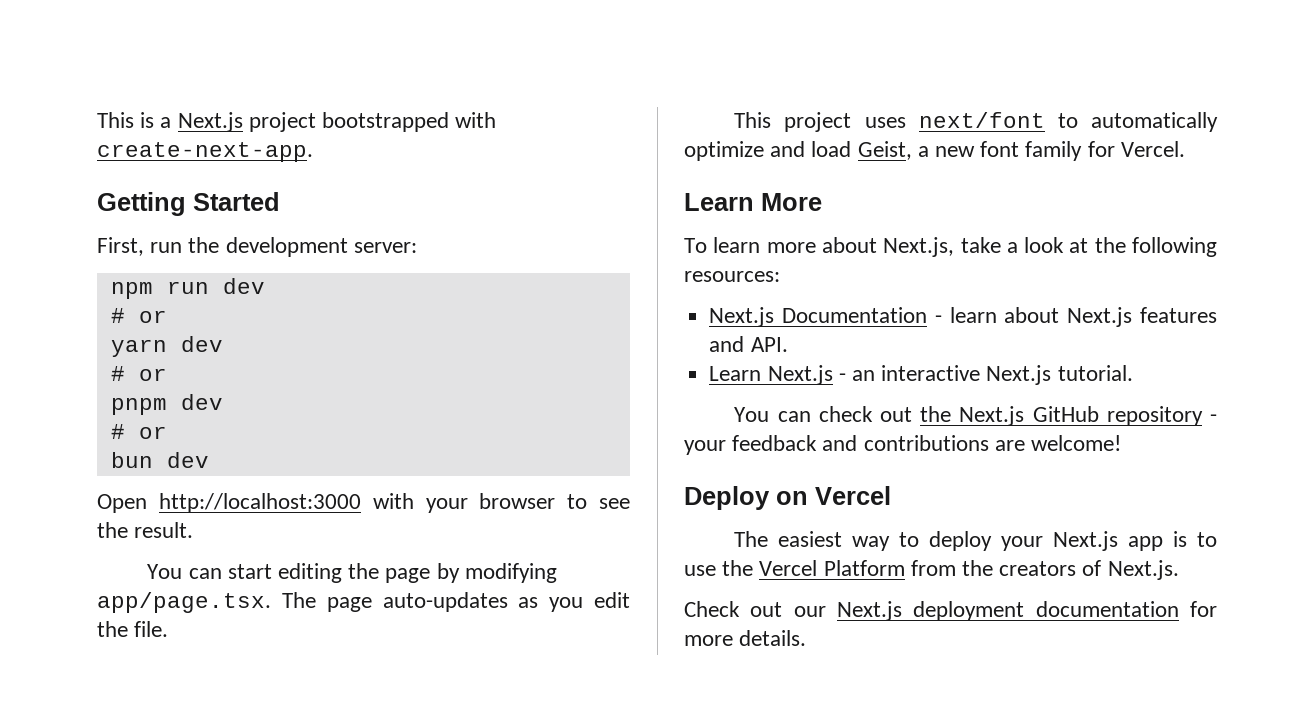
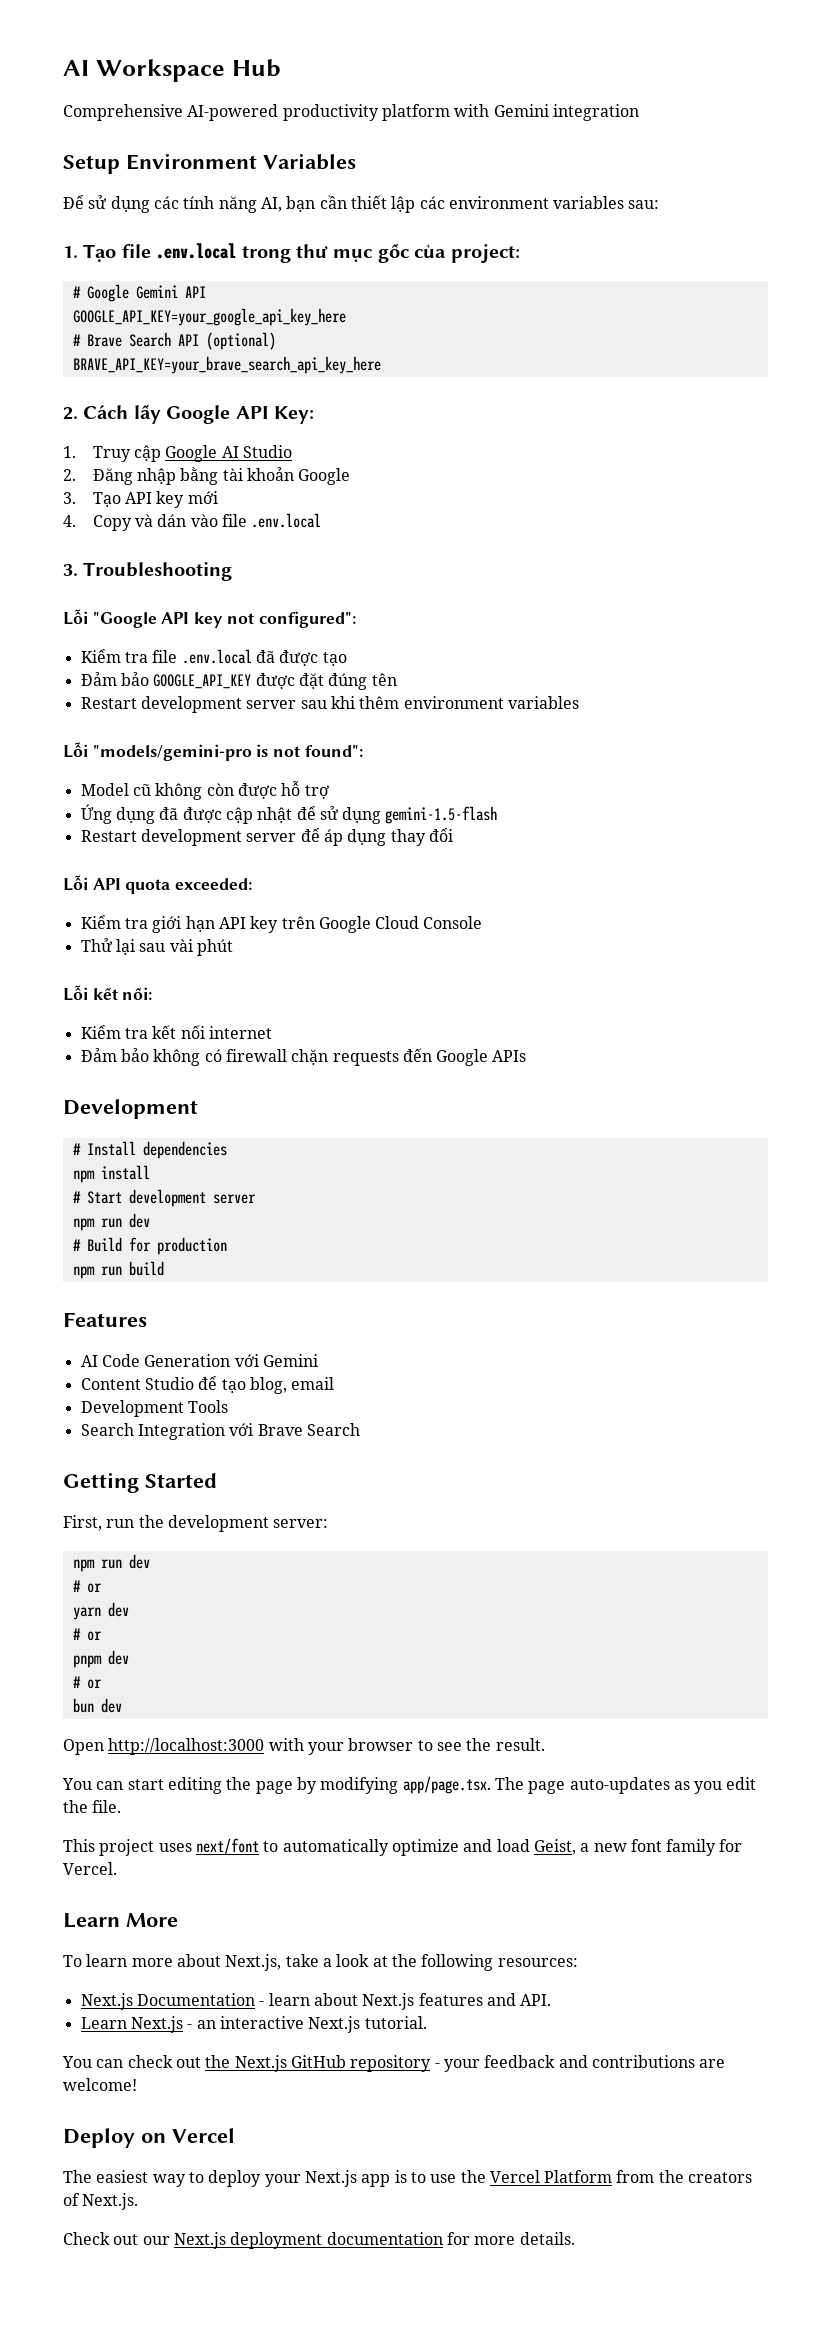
- This is a Next.js project bootstrapped with create-next-app.
+ AI Workspace Hub
+ Comprehensive AI-powered productivity platform with Gemini integration
+ Setup Environment Variables
+ Để sử dụng các tính năng AI, bạn cần thiết lập các environment variables sau:
+ 1. Tạo file .env.local trong thư mục gốc của project:
+ # Google Gemini API
+ GOOGLE_API_KEY=your_google_api_key_here
+ # Brave Search API (optional)
+ BRAVE_API_KEY=your_brave_search_api_key_here
+ 2. Cách lấy Google API Key:
+ 1. Truy cập Google AI Studio
+ 2. Đăng nhập bằng tài khoản Google
+ 3. Tạo API key mới
+ 4. Copy và dán vào file .env.local
+ 3. Troubleshooting
+ Lỗi "Google API key not configured":
+ Kiểm tra file .env.local đã được tạo
+ Đảm bảo GOOGLE_API_KEY được đặt đúng tên
+ Restart development server sau khi thêm environment variables
+ Lỗi "models/gemini-pro is not found":
+ Model cũ không còn được hỗ trợ
+ Ứng dụng đã được cập nhật để sử dụng gemini-1.5-flash
+ Restart development server để áp dụng thay đổi
+ Lỗi API quota exceeded:
+ Kiểm tra giới hạn API key trên Google Cloud Console
+ Thử lại sau vài phút
+ Lỗi kết nối:
+ Kiểm tra kết nối internet
+ Đảm bảo không có firewall chặn requests đến Google APIs
+ Development
+ # Install dependencies
+ npm install
+ # Start development server
+ npm run dev
+ # Build for production
+ npm run build
+ Features
+ AI Code Generation với Gemini
+ Content Studio để tạo blog, email
+ Development Tools
+ Search Integration với Brave Search

